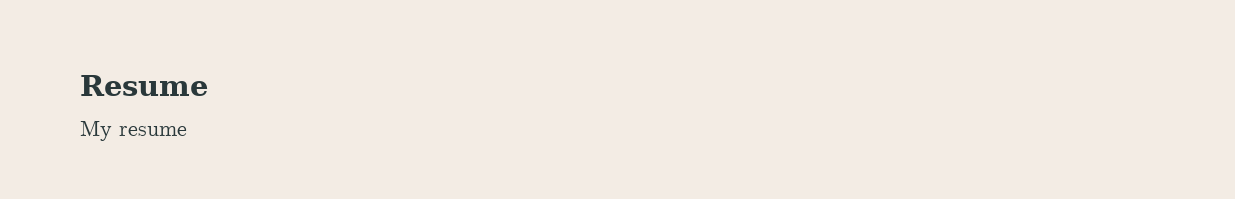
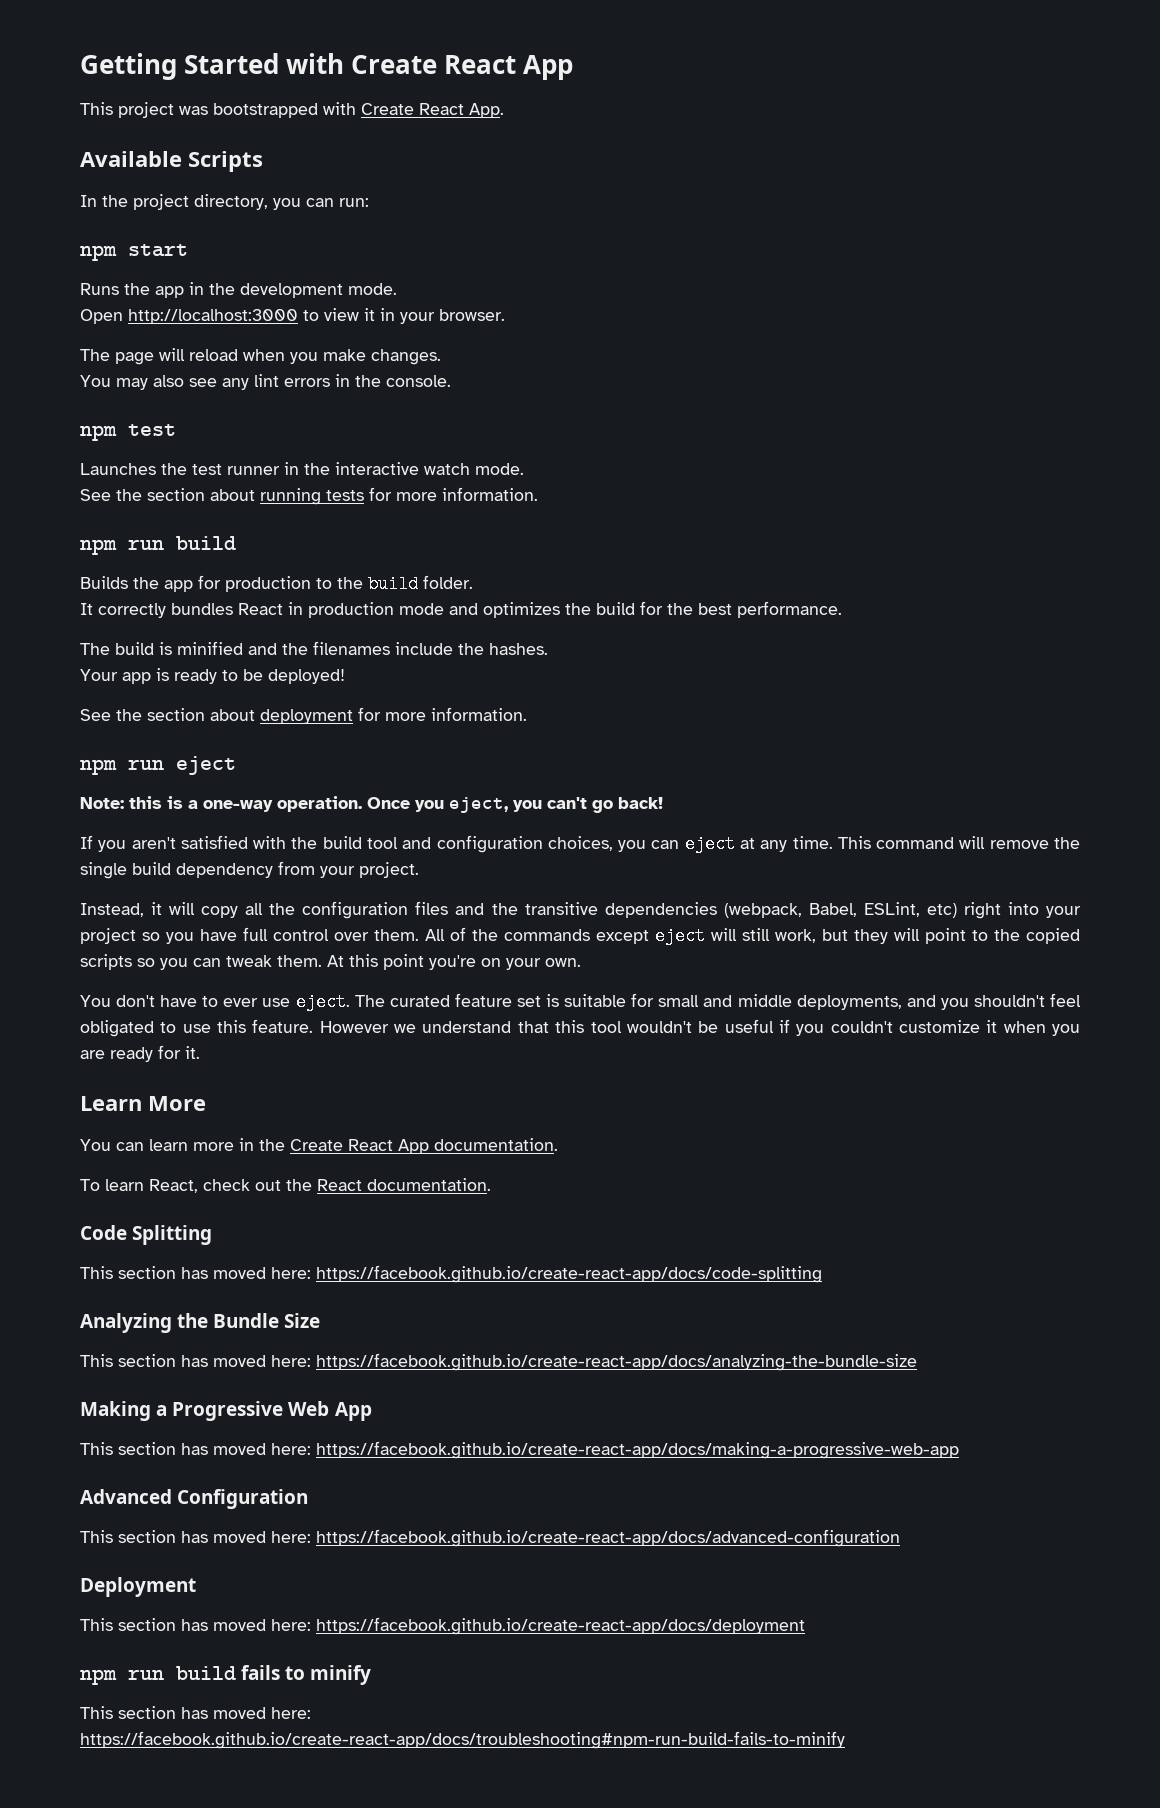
- Resume
- My resume
+ Getting Started with Create React App
+ This project was bootstrapped with Create React App.
+ Available Scripts
+ In the project directory, you can run:
+ npm start
+ Runs the app in the development mode.
+ Open http://localhost:3000 to view it in your browser.
+ The page will reload when you make changes.
+ You may also see any lint errors in the console.
+ npm test
+ Launches the test runner in the interactive watch mode.
+ See the section about running tests for more information.
+ npm run build
+ Builds the app for production to the build folder.
+ It correctly bundles React in production mode and optimizes the build for the best performance.
+ The build is minified and the filenames include the hashes.
+ Your app is ready to be deployed!
+ See the section about deployment for more information.
+ npm run eject
+ Note: this is a one-way operation. Once you eject, you can't go back!
+ If you aren't satisfied with the build tool and configuration choices, you can eject at any time. This command will remove the single build dependency from your project.
+ Instead, it will copy all the configuration files and the transitive dependencies (webpack, Babel, ESLint, etc) right into your project so you have full control over them. All of the commands except eject will still work, but they will point to the copied scripts so you can tweak them. At this point you're on your own.
+ You don't have to ever use eject. The curated feature set is suitable for small and middle deployments, and you shouldn't feel obligated to use this feature. However we understand that this tool wouldn't be useful if you couldn't customize it when you are ready for it.
+ Learn More
+ You can learn more in the Create React App documentation.
+ To learn React, check out the React documentation.
+ Code Splitting
+ This section has moved here: https://facebook.github.io/create-react-app/docs/code-splitting
+ Analyzing the Bundle Size
+ This section has moved here: https://facebook.github.io/create-react-app/docs/analyzing-the-bundle-size
+ Making a Progressive Web App
+ This section has moved here: https://facebook.github.io/create-react-app/docs/making-a-progressive-web-app
+ Advanced Configuration
+ This section has moved here: https://facebook.github.io/create-react-app/docs/advanced-configuration
+ Deployment
+ This section has moved here: https://facebook.github.io/create-react-app/docs/deployment
+ npm run build fails to minify
+ This section has moved here: https://facebook.github.io/create-react-app/docs/troubleshooting#npm-run-build-fails-to-minify

